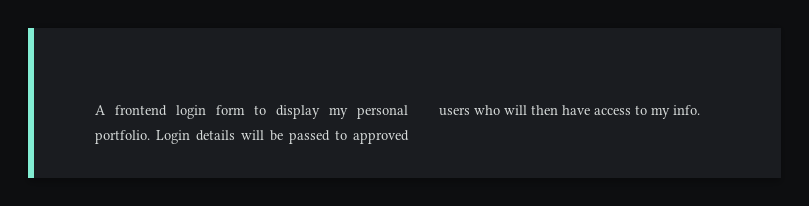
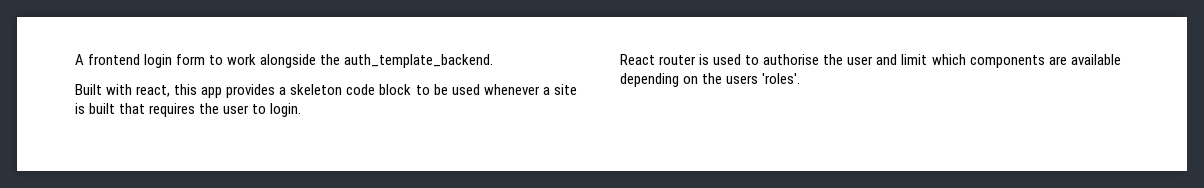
- A frontend login form to display my personal portfolio. Login details will be passed to approved users who will then have access to my info.
+ A frontend login form to work alongside the auth_template_backend.
+ Built with react, this app provides a skeleton code block to be used whenever a site is built that requires the user to login.
+ React router is used to authorise the user and limit which components are available depending on the users 'roles'.

